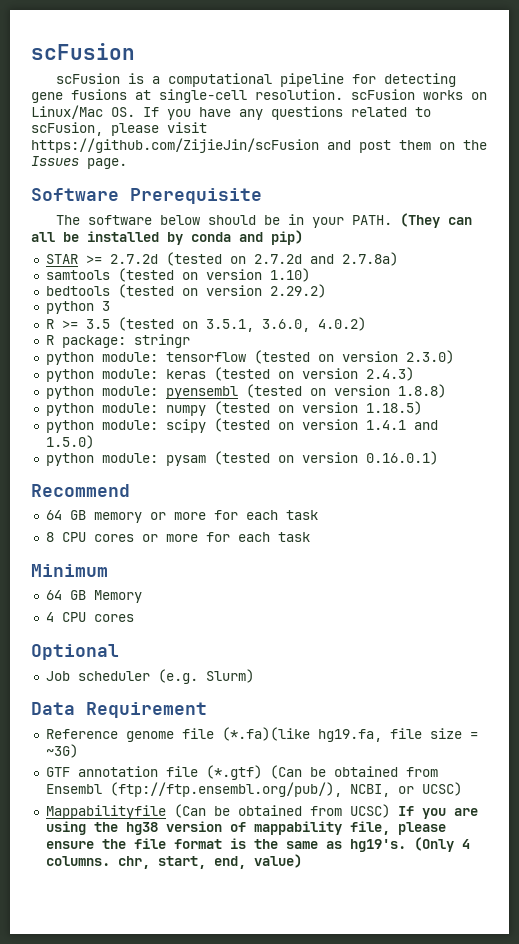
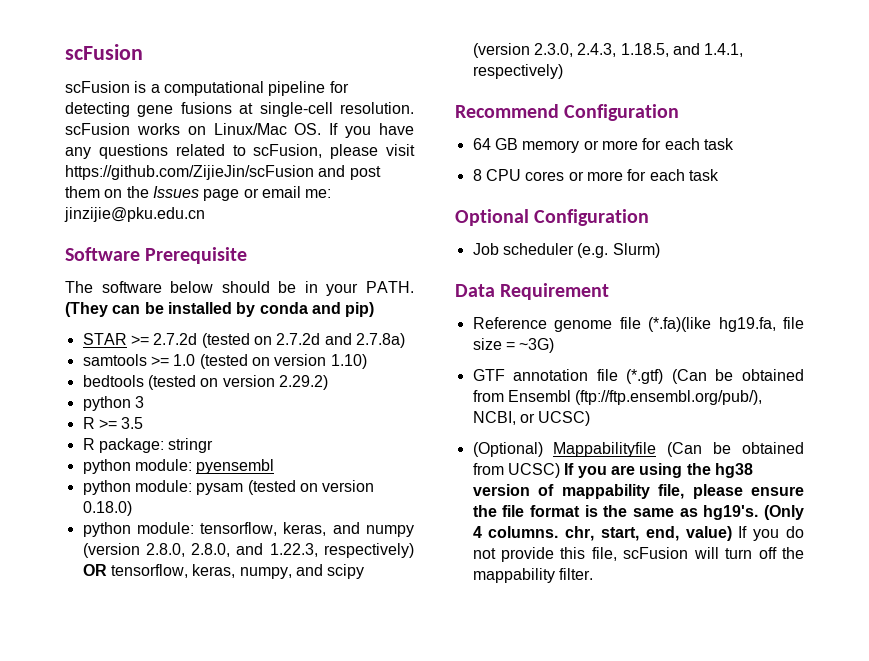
- scFusion is a computational pipeline for detecting gene fusions at single-cell resolution. scFusion works on Linux/Mac OS. If you have any questions related to scFusion, please visit https://github.com/ZijieJin/scFusion and post them on the Issues page.
+ scFusion is a computational pipeline for detecting gene fusions at single-cell resolution. scFusion works on Linux/Mac OS. If you have any questions related to scFusion, please visit https://github.com/ZijieJin/scFusion and post them on the Issues page or email me: jinzijie@pku.edu.cn
- (They can all be installed by conda and pip)
+ (They can be installed by conda and pip)
- samtools (tested on version 1.10)
+ samtools >= 1.0 (tested on version 1.10)
- R >= 3.5 (tested on 3.5.1, 3.6.0, 4.0.2)
+ R >= 3.5
  R package: stringr
- python module: tensorflow (tested on version 2.3.0)
- python module: keras (tested on version 2.4.3)
- python module: pyensembl (tested on version 1.8.8)
- python module: numpy (tested on version 1.18.5)
- python module: scipy (tested on version 1.4.1 and 1.5.0)
+ python module: pyensembl
- python module: pysam (tested on version 0.16.0.1)
+ python module: pysam (tested on version 0.18.0)
+ python module: tensorflow, keras, and numpy (version 2.8.0, 2.8.0, and 1.22.3, respectively) OR tensorflow, keras, numpy, and scipy (version 2.3.0, 2.4.3, 1.18.5, and 1.4.1, respectively)
- Recommend
+ Recommend Configuration
- Minimum
- 64 GB Memory
- 4 CPU cores
- Optional
+ Optional Configuration
- Mappabilityfile (Can be obtained from UCSC) If you are using the hg38 version of mappability file, please ensure the file format is the same as hg19's.
+ (Optional) Mappabilityfile (Can be obtained from UCSC) If you are using the hg38 version of mappability file, please ensure the file format is the same as hg19's.
- (Only 4 columns. chr, start, end, value)
+ (Only 4 columns. chr, start, end, value) If you do not provide this file, scFusion will turn off the mappability filter.

